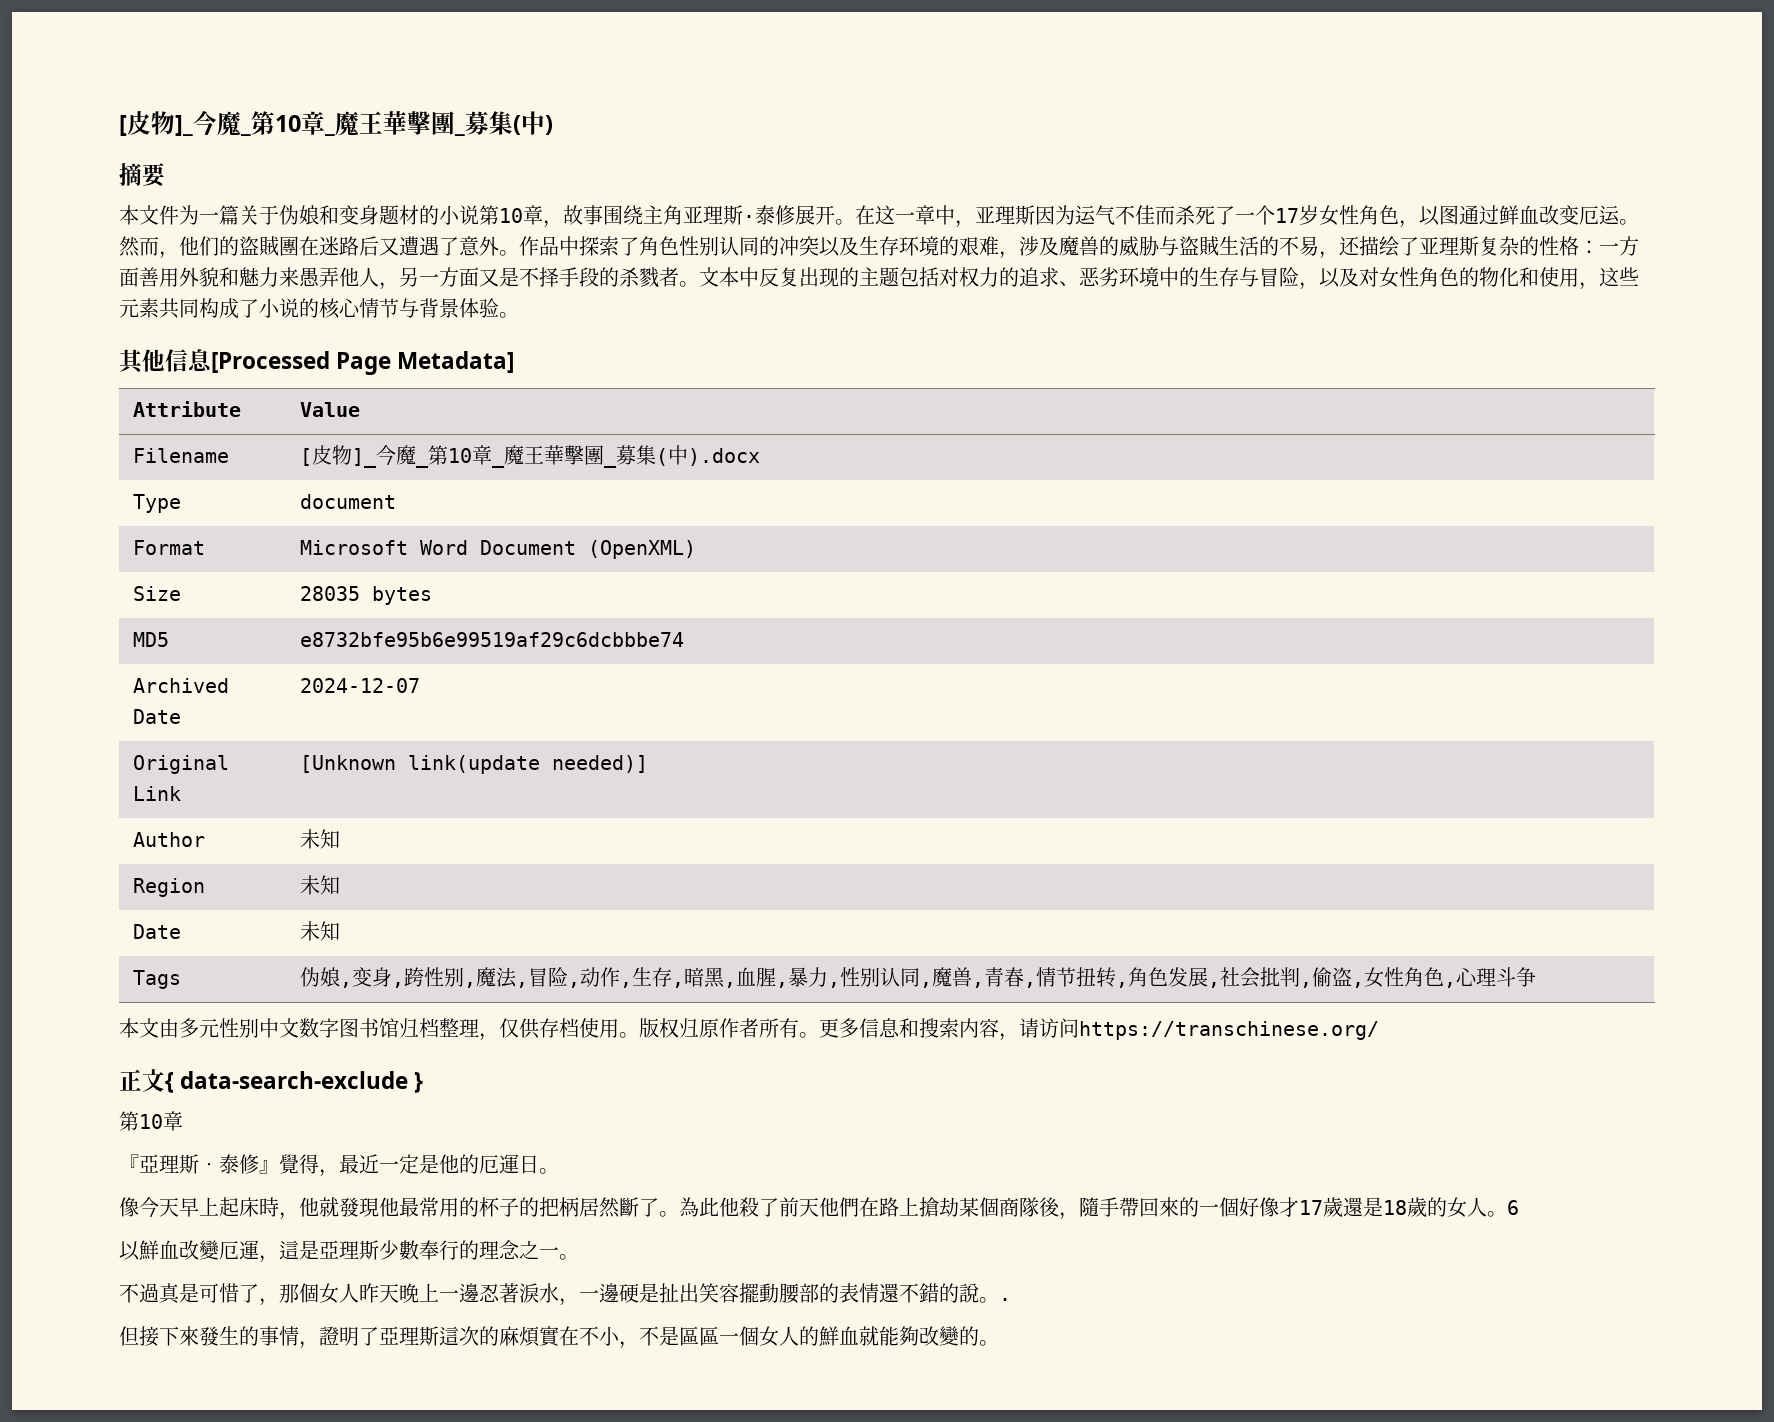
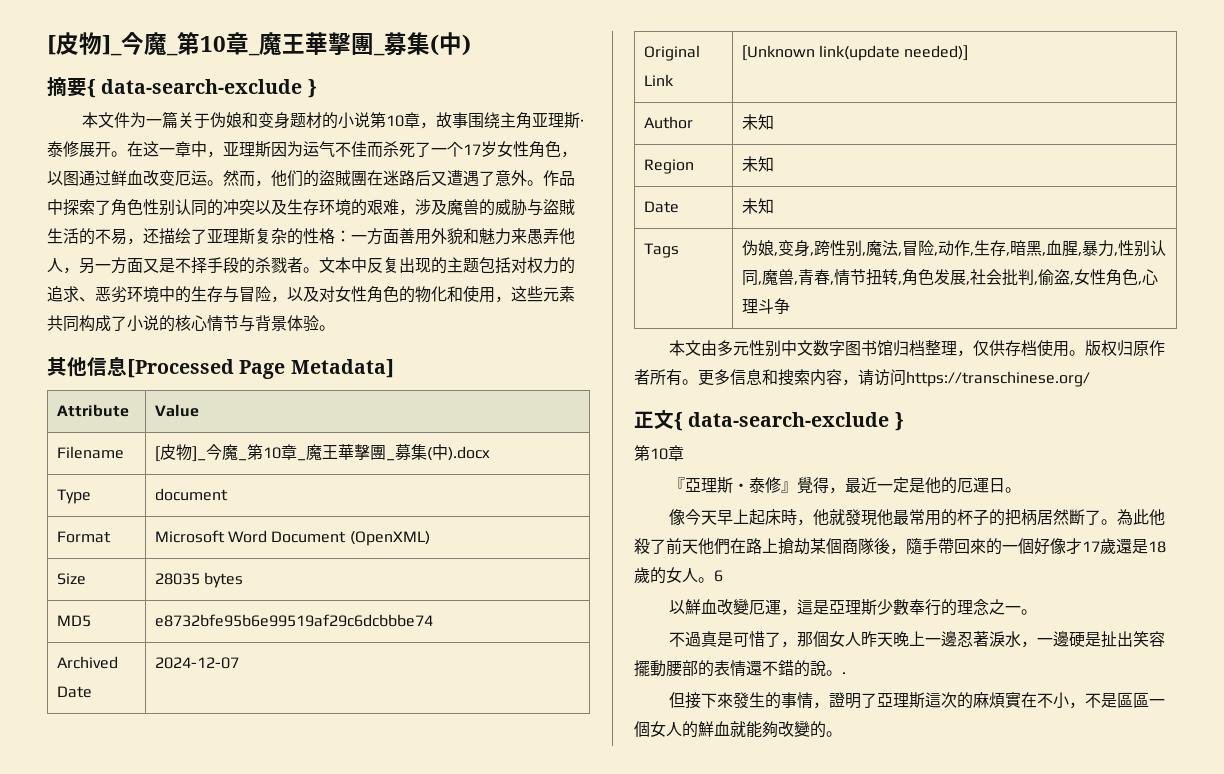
- 摘要
+ 摘要{ data-search-exclude }

